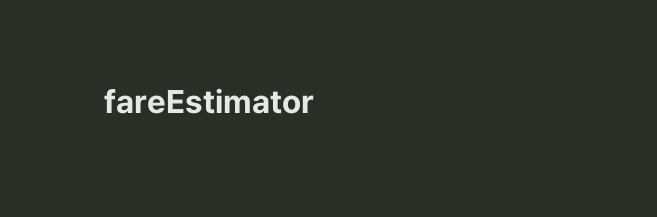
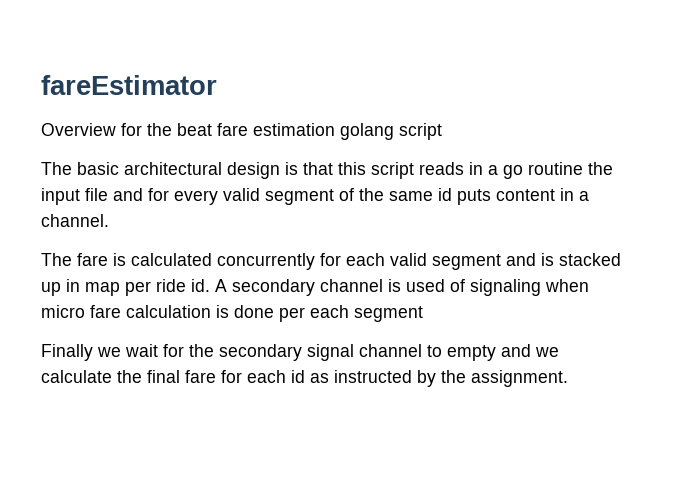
+ Overview for the beat fare estimation golang script
+ The basic architectural design is that this script reads in a go routine the input file and for every valid segment of the same id puts content in a channel.
+ The fare is calculated concurrently for each valid segment and is stacked up in map per ride id. A secondary channel is used of signaling when micro fare calculation is done per each segment
+ Finally we wait for the secondary signal channel to empty and we calculate the final fare for each id as instructed by the assignment.

